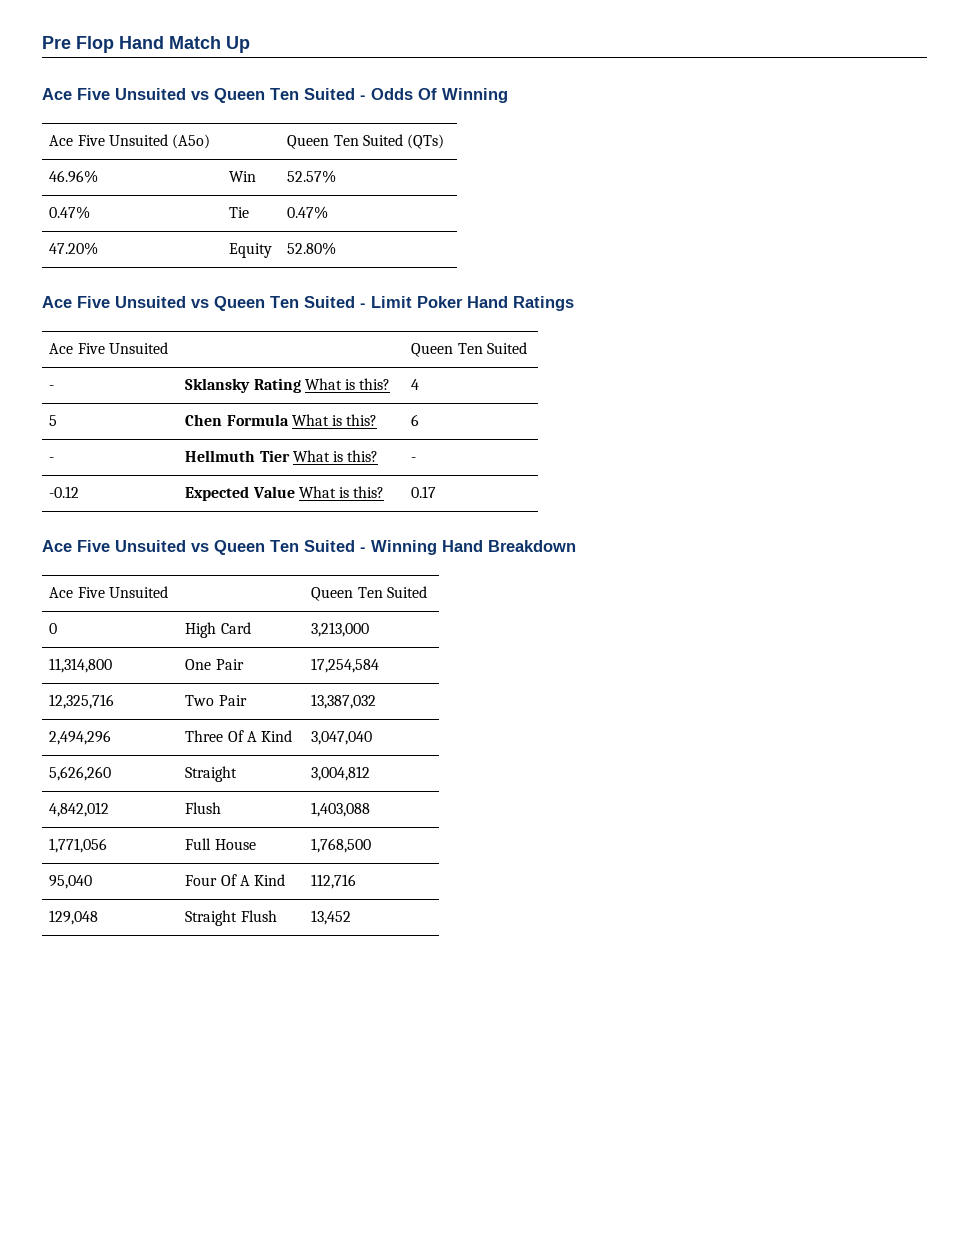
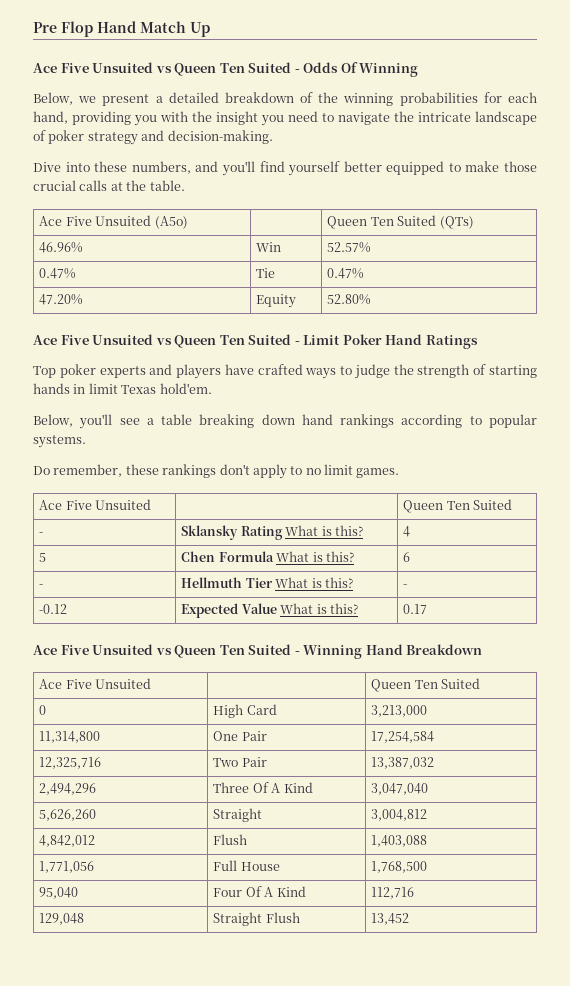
+ Below, we present a detailed breakdown of the winning probabilities for each hand, providing you with the insight you need to navigate the intricate landscape of poker strategy and decision-making.
+ Dive into these numbers, and you'll find yourself better equipped to make those crucial calls at the table.
+ Top poker experts and players have crafted ways to judge the strength of starting hands in limit Texas hold'em.
+ Below, you'll see a table breaking down hand rankings according to popular systems.
+ Do remember, these rankings don't apply to no limit games.

